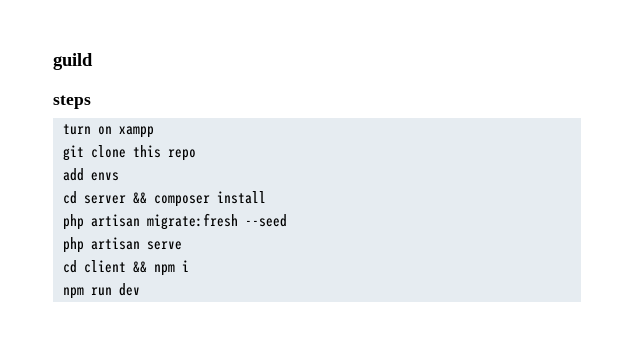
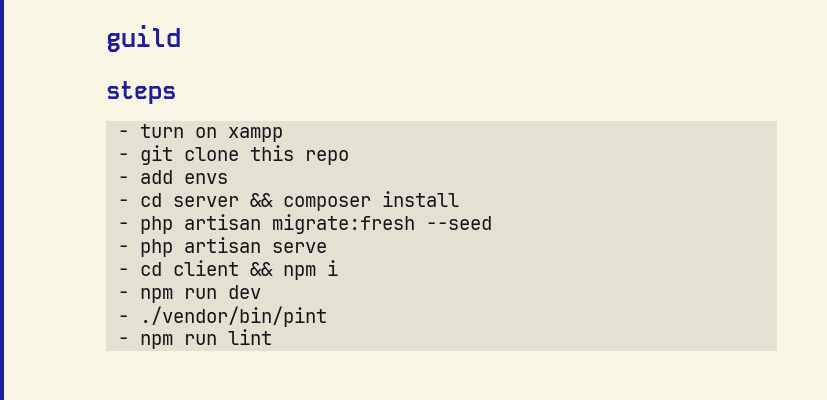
- turn on xampp
+ - turn on xampp
- git clone this repo
+ - git clone this repo
- add envs
+ - add envs
- cd server && composer install
+ - cd server && composer install
- php artisan migrate:fresh --seed
+ - php artisan migrate:fresh --seed
- php artisan serve
+ - php artisan serve
- cd client && npm i
+ - cd client && npm i
- npm run dev
+ - npm run dev
+ - ./vendor/bin/pint
+ - npm run lint

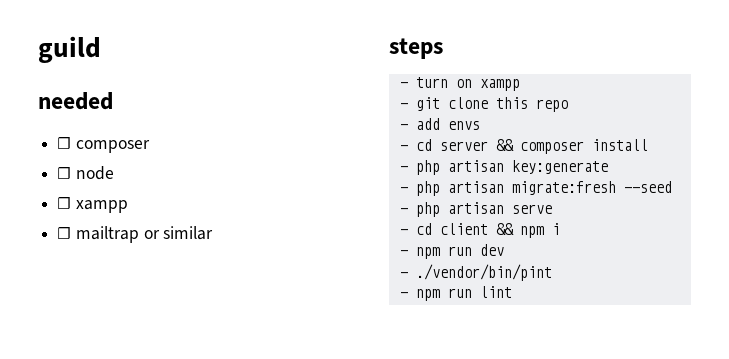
+ needed
+ ☐ composer
+ ☐ node
+ ☐ xampp
+ ☐ mailtrap or similar
+ - php artisan key:generate

